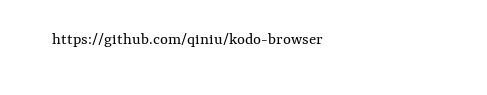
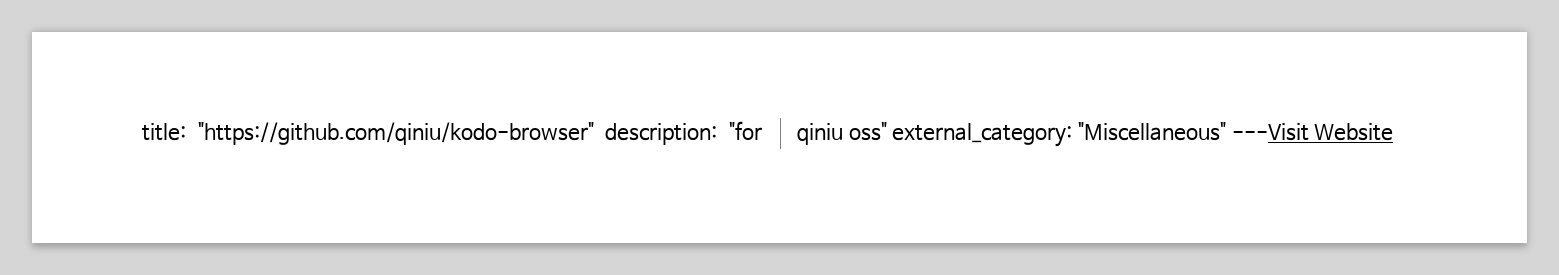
- https://github.com/qiniu/kodo-browser
+ title: "https://github.com/qiniu/kodo-browser" description: "for qiniu oss" external_category: "Miscellaneous" ---Visit Website

